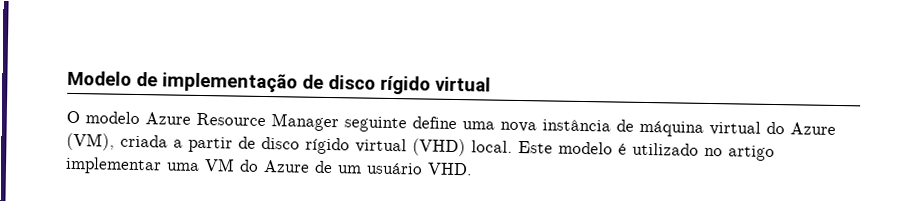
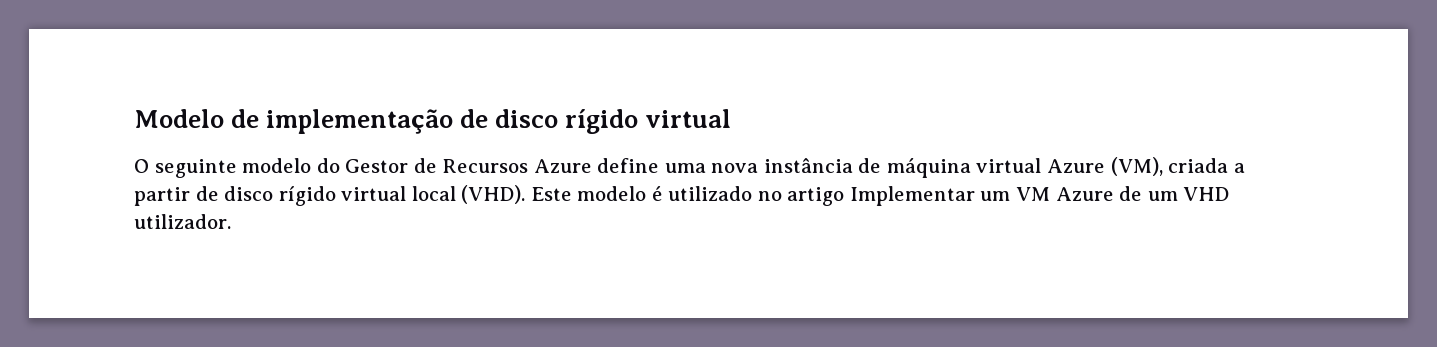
- O modelo Azure Resource Manager seguinte define uma nova instância de máquina virtual do Azure (VM), criada a partir de disco rígido virtual (VHD) local.
+ O seguinte modelo do Gestor de Recursos Azure define uma nova instância de máquina virtual Azure (VM), criada a partir de disco rígido virtual local (VHD).
- Este modelo é utilizado no artigo implementar uma VM do Azure de um usuário VHD.
+ Este modelo é utilizado no artigo Implementar um VM Azure de um VHD utilizador.

